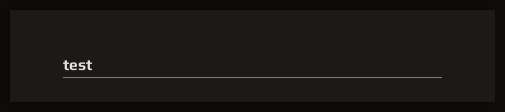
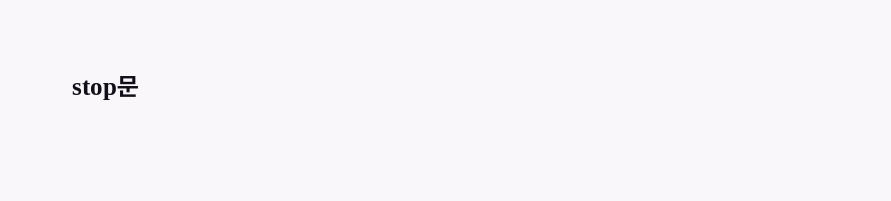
- test
+ stop문

